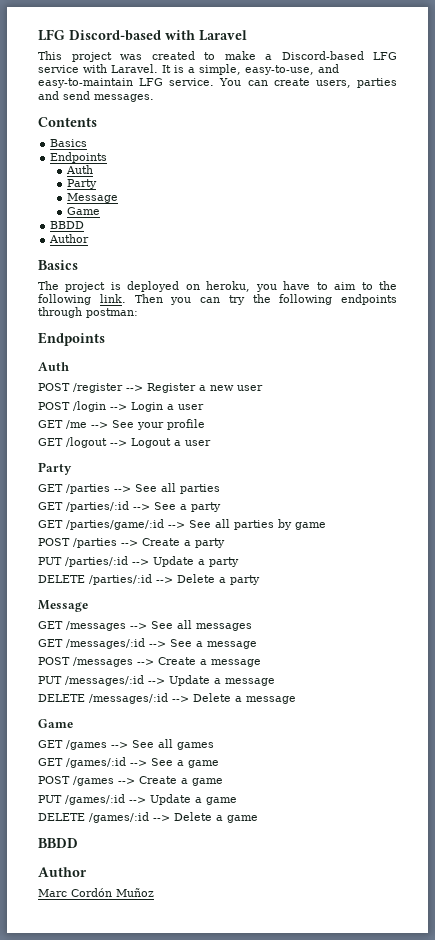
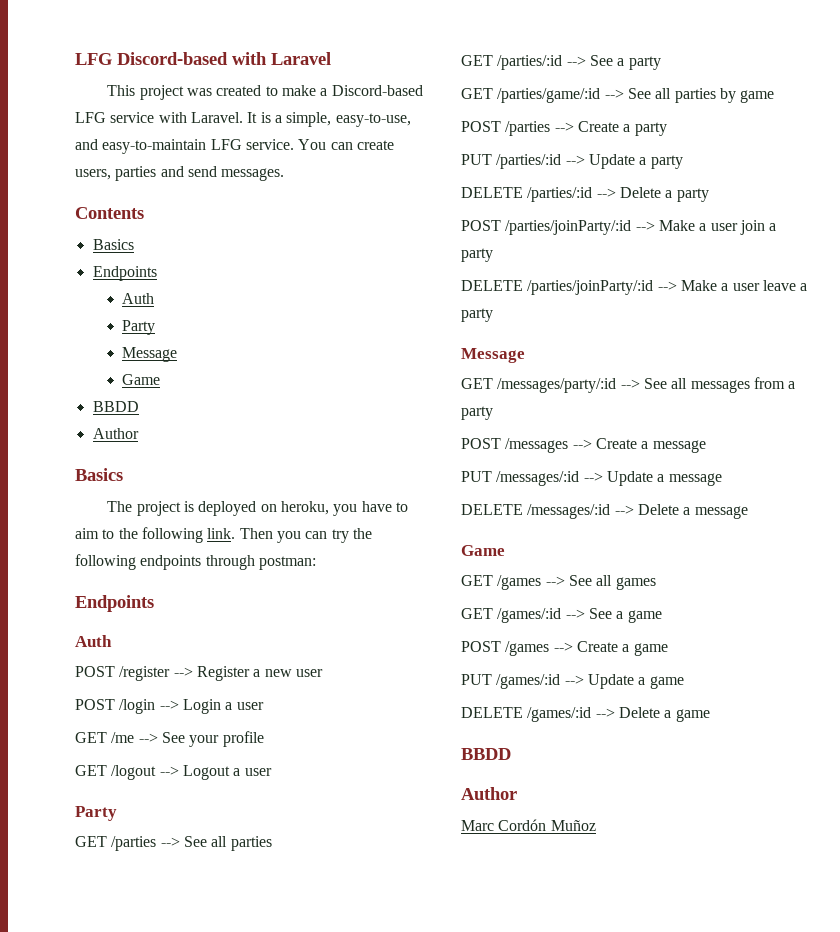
+ POST /parties/joinParty/:id --> Make a user join a party
+ DELETE /parties/joinParty/:id --> Make a user leave a party
- GET /messages --> See all messages
- GET /messages/:id --> See a message
+ GET /messages/party/:id --> See all messages from a party

